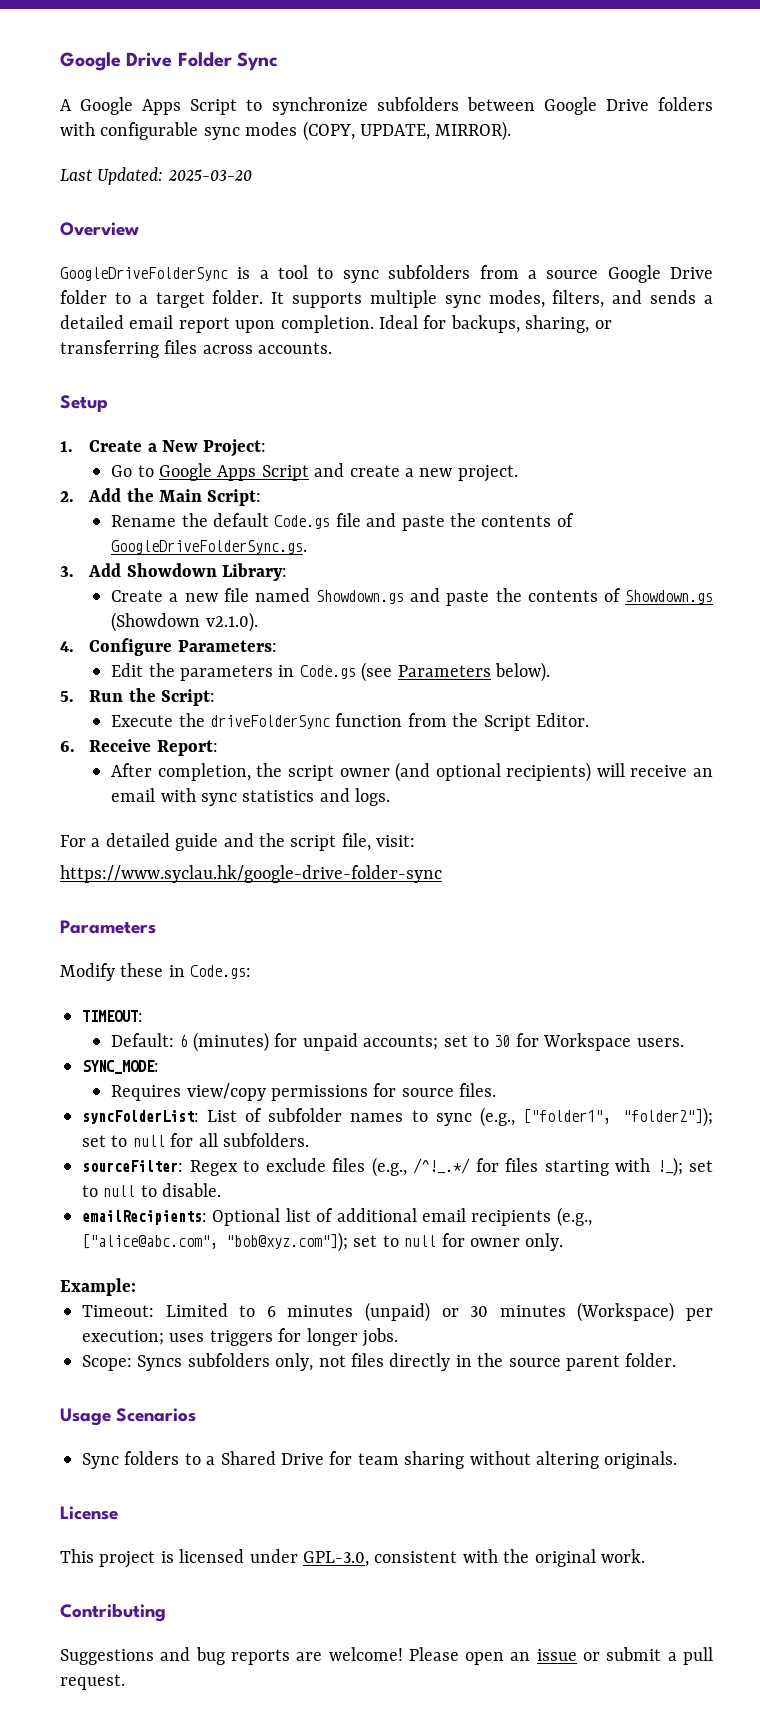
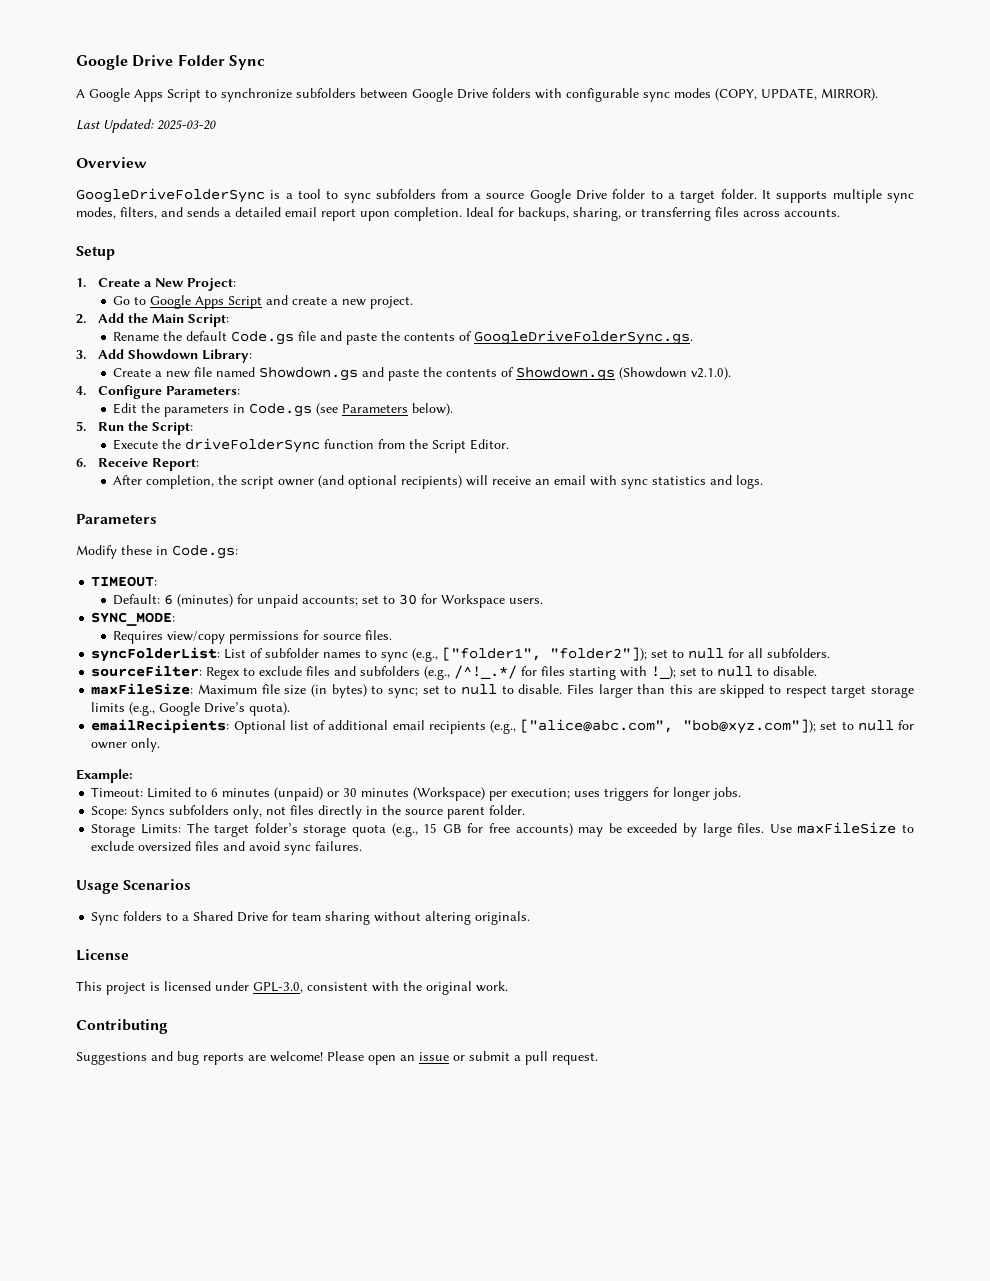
- For a detailed guide and the script file, visit:
- https://www.syclau.hk/google-drive-folder-sync
- sourceFilter: Regex to exclude files (e.g., /^!_.*/ for files starting with !_); set to null to disable.
+ sourceFilter: Regex to exclude files and subfolders (e.g., /^!_.*/ for files starting with !_); set to null to disable.
+ maxFileSize: Maximum file size (in bytes) to sync; set to null to disable. Files larger than this are skipped to respect target storage limits (e.g., Google Drive’s quota).
+ Storage Limits: The target folder’s storage quota (e.g., 15 GB for free accounts) may be exceeded by large files. Use maxFileSize to exclude oversized files and avoid sync failures.

